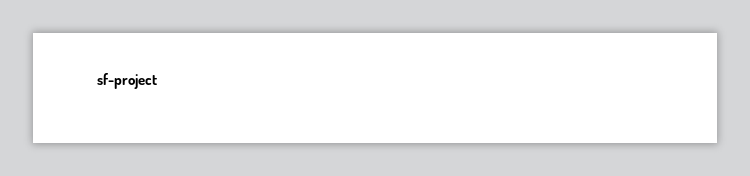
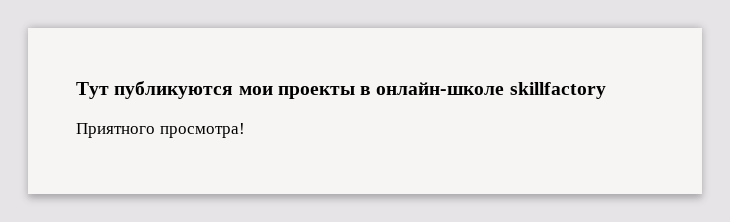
- sf-project
+ Тут публикуются мои проекты в онлайн-школе skillfactory
+ Приятного просмотра!

